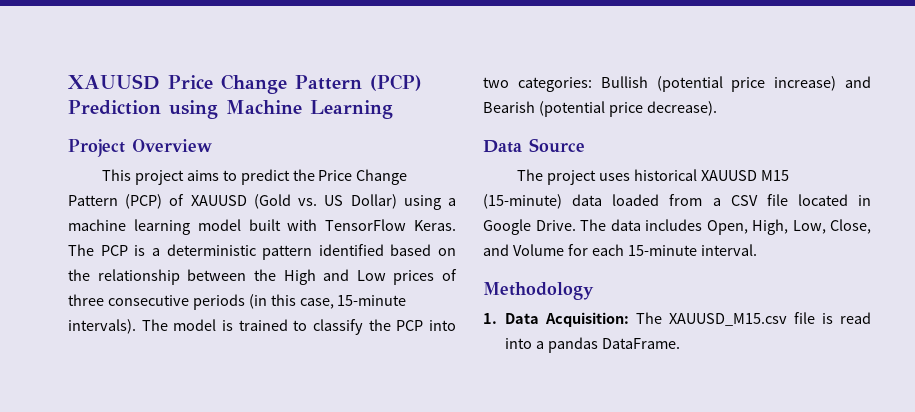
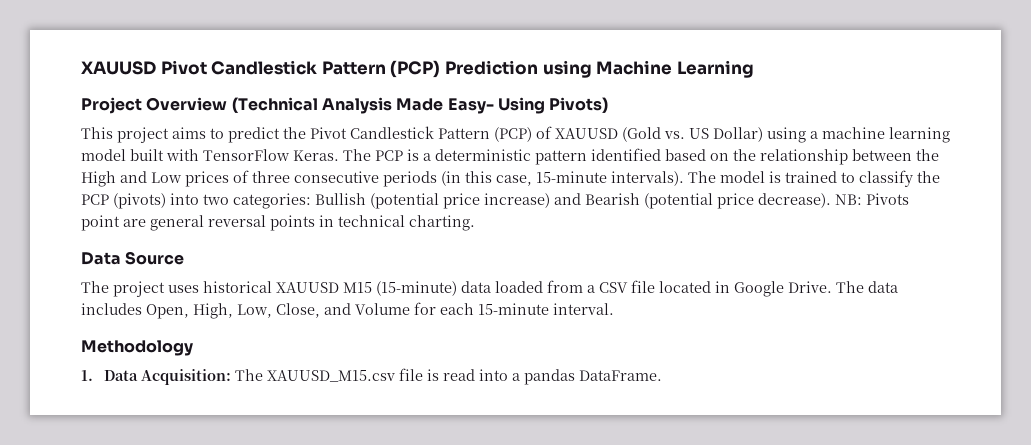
- XAUUSD Price Change Pattern (PCP) Prediction using Machine Learning
+ XAUUSD Pivot Candlestick Pattern (PCP) Prediction using Machine Learning
- Project Overview
+ Project Overview (Technical Analysis Made Easy- Using Pivots)
- This project aims to predict the Price Change Pattern (PCP) of XAUUSD (Gold vs. US Dollar) using a machine learning model built with TensorFlow Keras.
+ This project aims to predict the Pivot Candlestick Pattern (PCP) of XAUUSD (Gold vs. US Dollar) using a machine learning model built with TensorFlow Keras.
- The model is trained to classify the PCP into two categories: Bullish (potential price increase) and Bearish (potential price decrease).
+ The model is trained to classify the PCP (pivots) into two categories: Bullish (potential price increase) and Bearish (potential price decrease). NB: Pivots point are general reversal points in technical charting.

